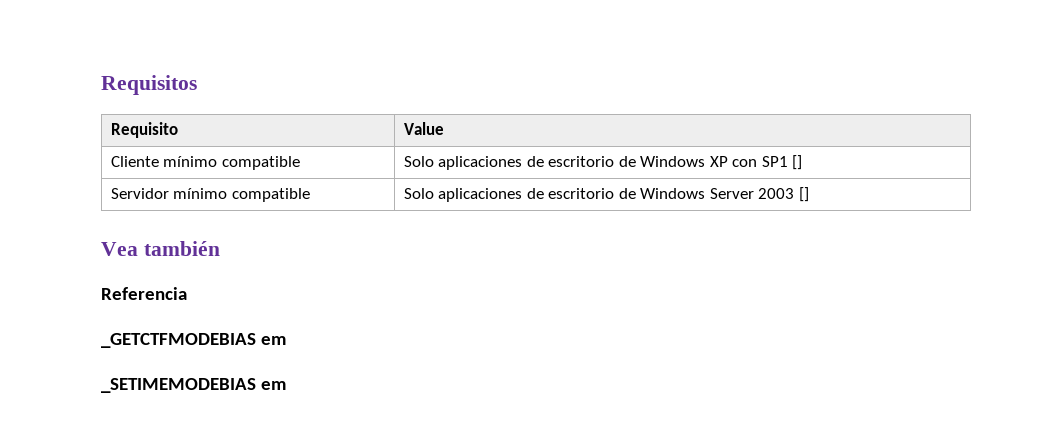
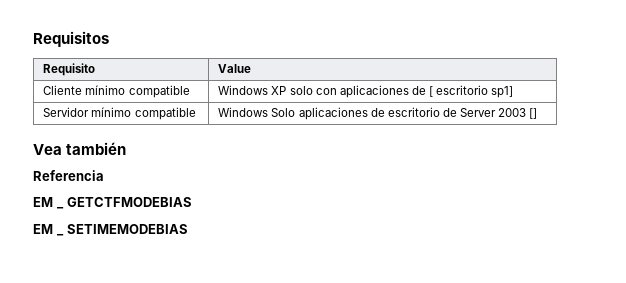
- Cliente mínimo compatible | Solo aplicaciones de escritorio de Windows XP con SP1 []
- Servidor mínimo compatible | Solo aplicaciones de escritorio de Windows Server 2003 []
+ Cliente mínimo compatible | Windows XP solo con aplicaciones de [ escritorio sp1]
+ Servidor mínimo compatible | Windows Solo aplicaciones de escritorio de Server 2003 []
- _GETCTFMODEBIAS em
- _SETIMEMODEBIAS em
+ EM _ GETCTFMODEBIAS
+ EM _ SETIMEMODEBIAS

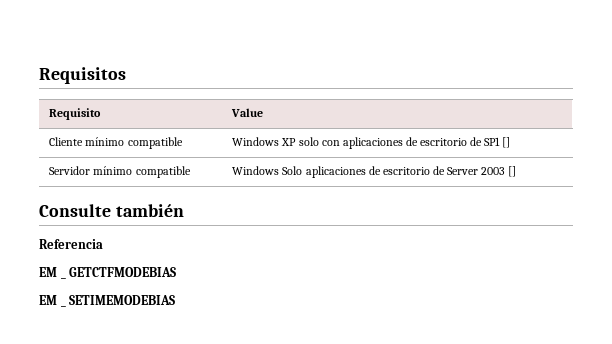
- Cliente mínimo compatible | Windows XP solo con aplicaciones de [ escritorio sp1]
+ Cliente mínimo compatible | Windows XP solo con aplicaciones de escritorio de SP1 []
- Vea también
+ Consulte también

